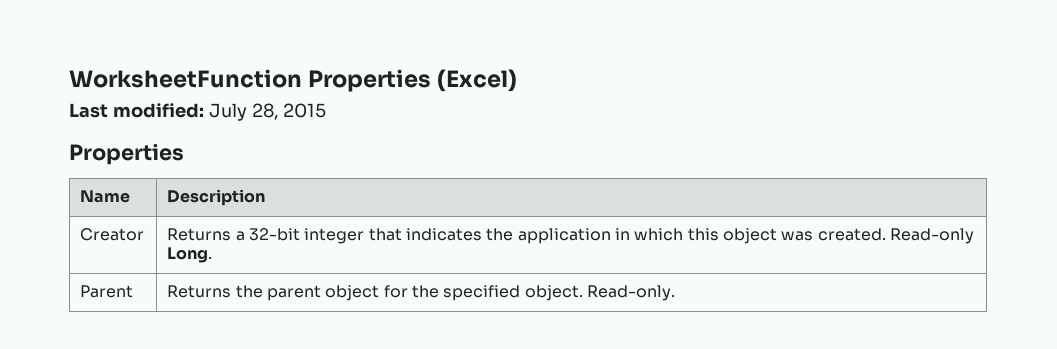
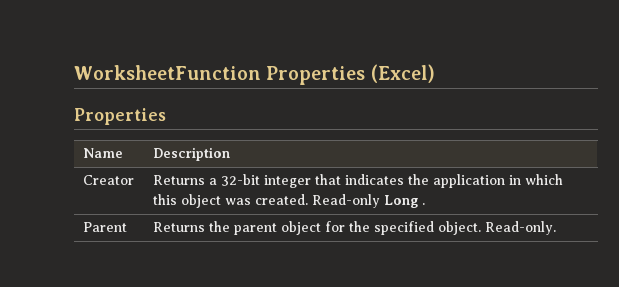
- Last modified: July 28, 2015
- Creator | Returns a 32-bit integer that indicates the application in which this object was created. Read-only Long.
+ Creator | Returns a 32-bit integer that indicates the application in which this object was created. Read-only Long .

